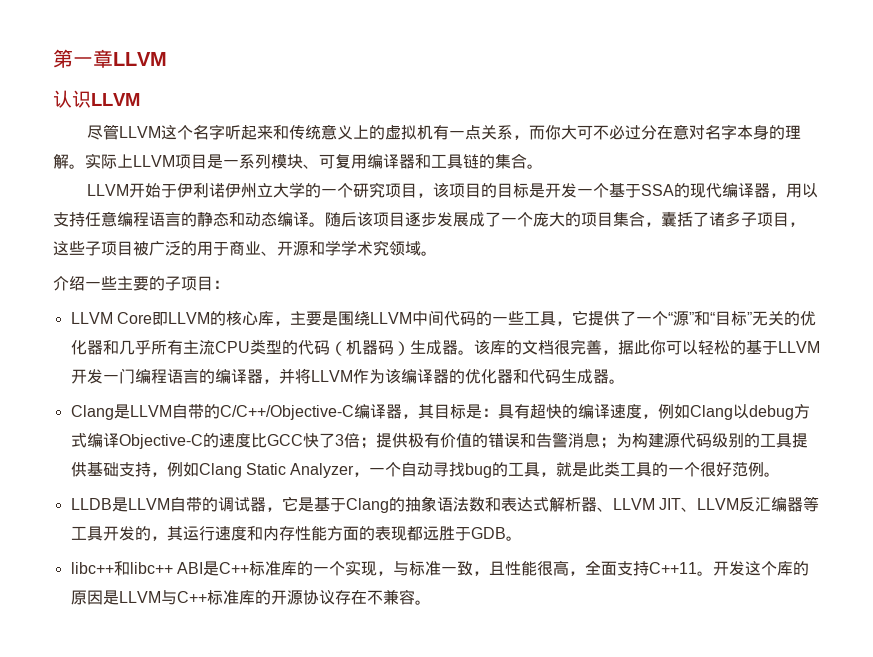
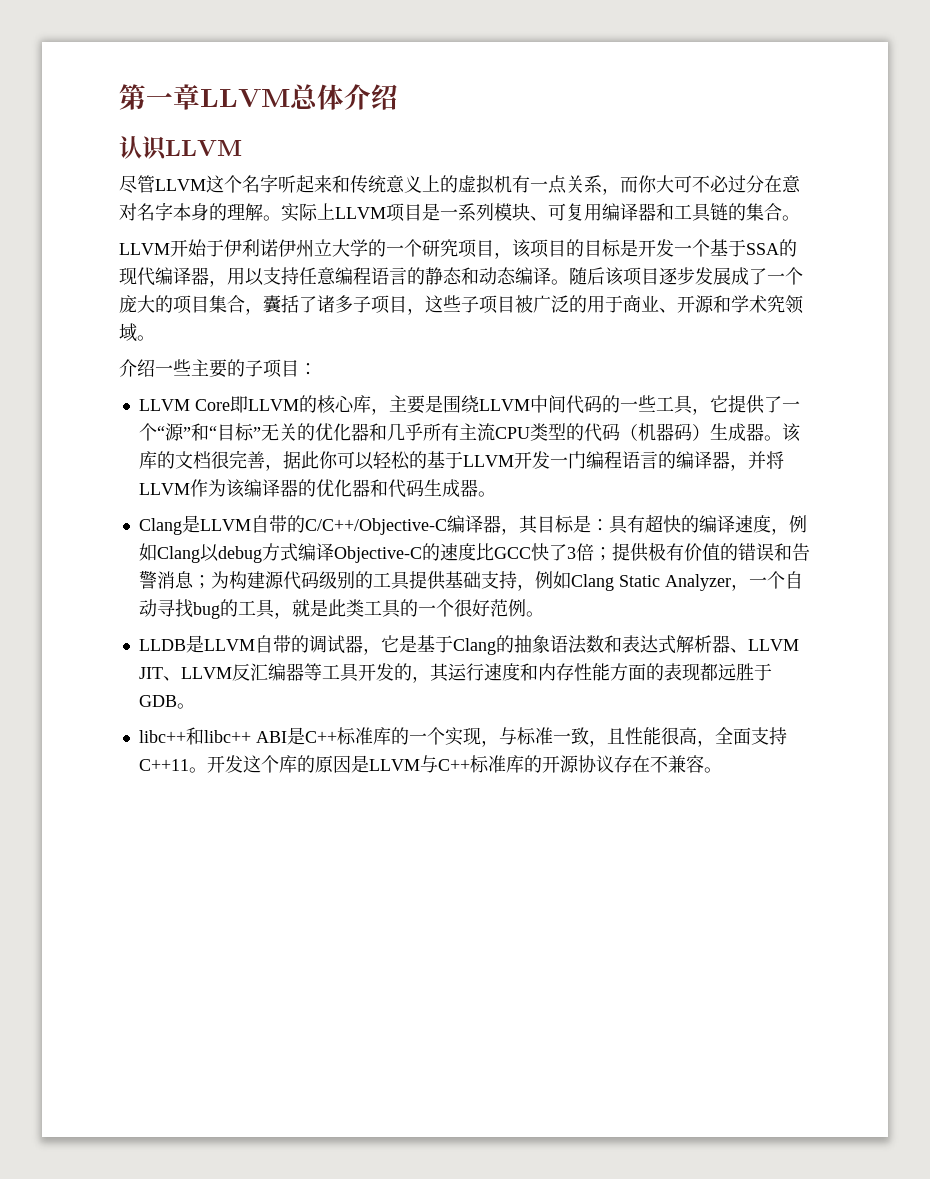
- 第一章LLVM
+ 第一章LLVM总体介绍
- 随后该项目逐步发展成了一个庞大的项目集合，囊括了诸多子项目，这些子项目被广泛的用于商业、开源和学学术究领域。
+ 随后该项目逐步发展成了一个庞大的项目集合，囊括了诸多子项目，这些子项目被广泛的用于商业、开源和学术究领域。

